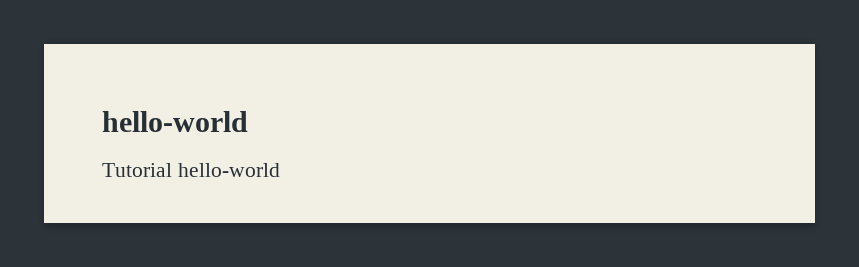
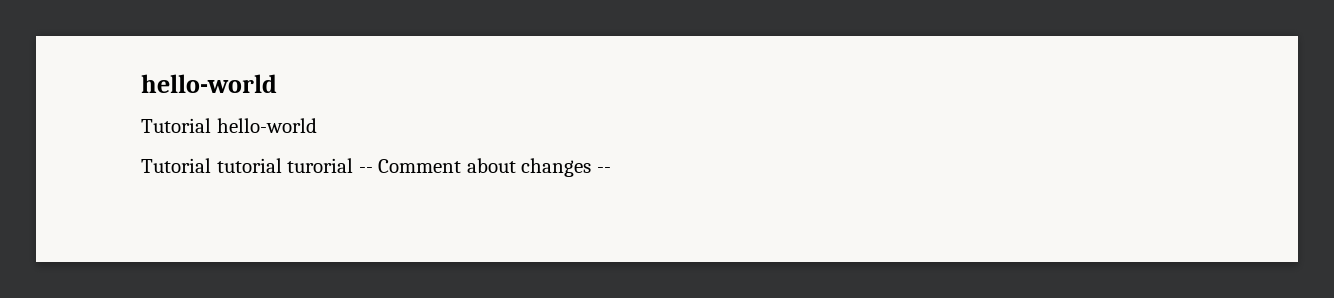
+ Tutorial tutorial turorial -- Comment about changes --

